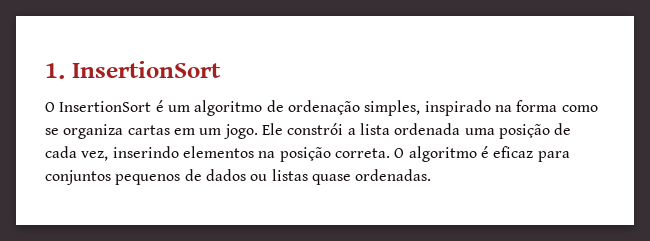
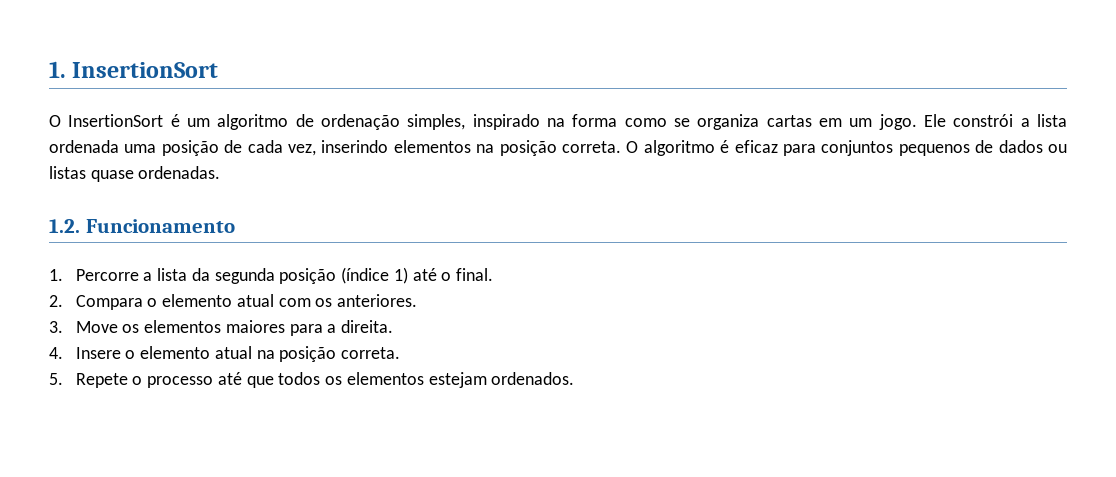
+ 1.2. Funcionamento
+ 1. Percorre a lista da segunda posição (índice 1) até o final.
+ 2. Compara o elemento atual com os anteriores.
+ 3. Move os elementos maiores para a direita.
+ 4. Insere o elemento atual na posição correta.
+ 5. Repete o processo até que todos os elementos estejam ordenados.

